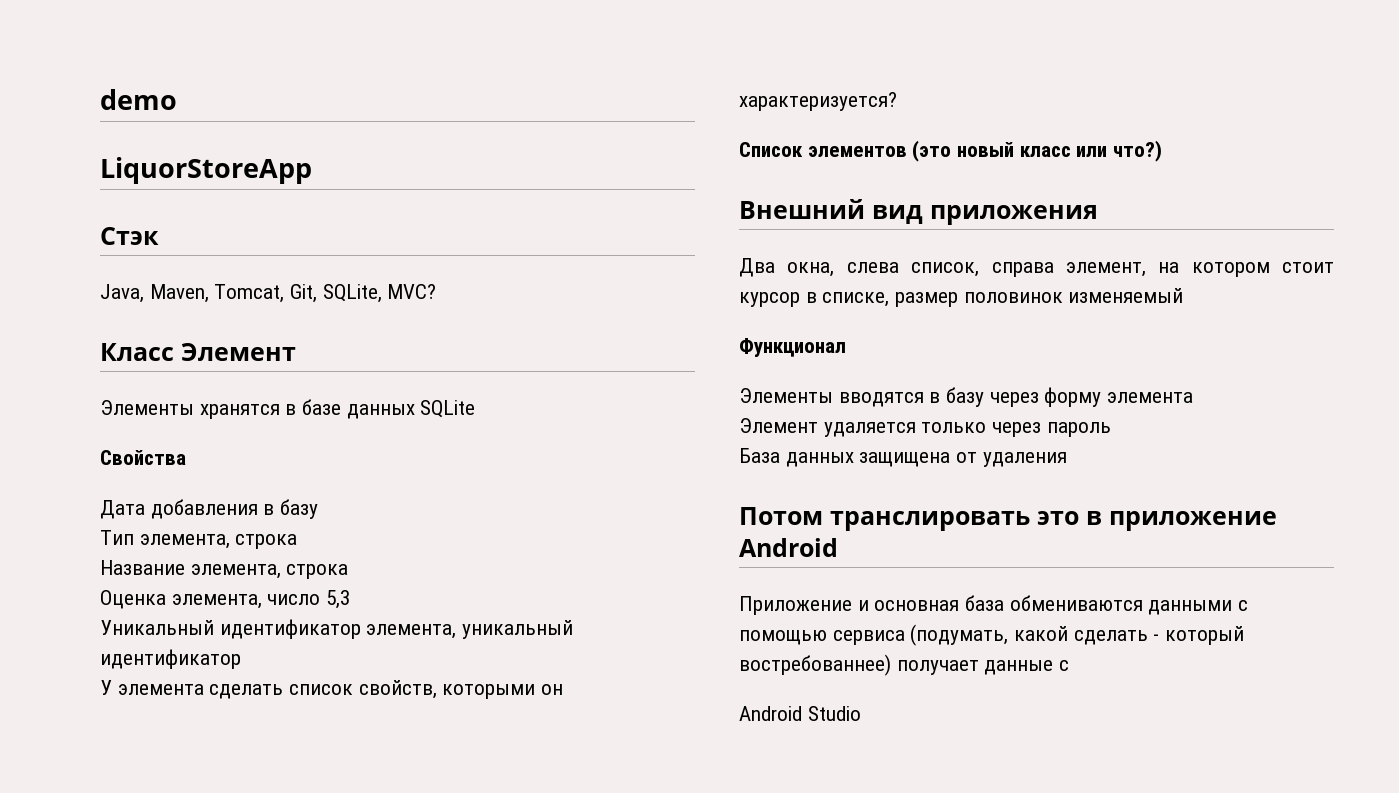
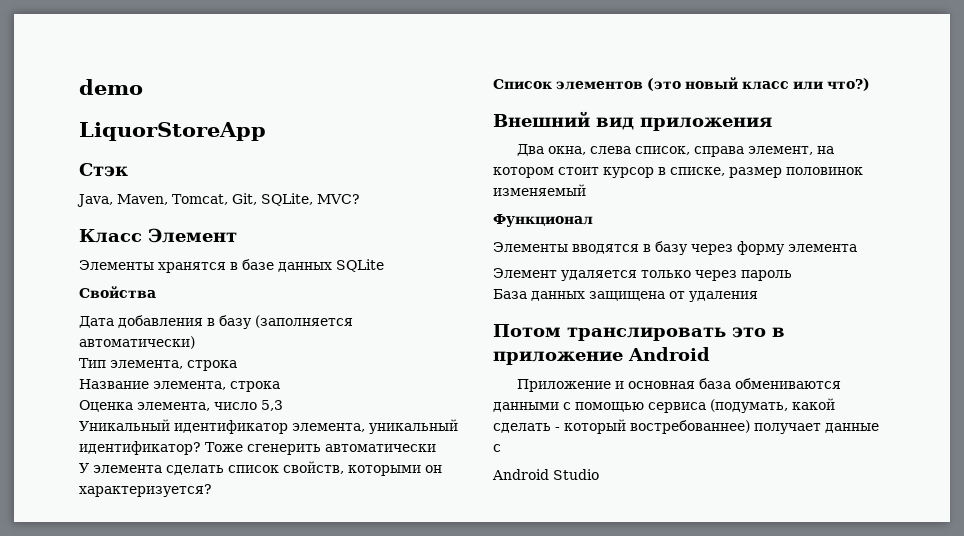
- Дата добавления в базу
+ Дата добавления в базу (заполняется автоматически)
- Уникальный идентификатор элемента, уникальный идентификатор
+ Уникальный идентификатор элемента, уникальный идентификатор? Тоже сгенерить автоматически

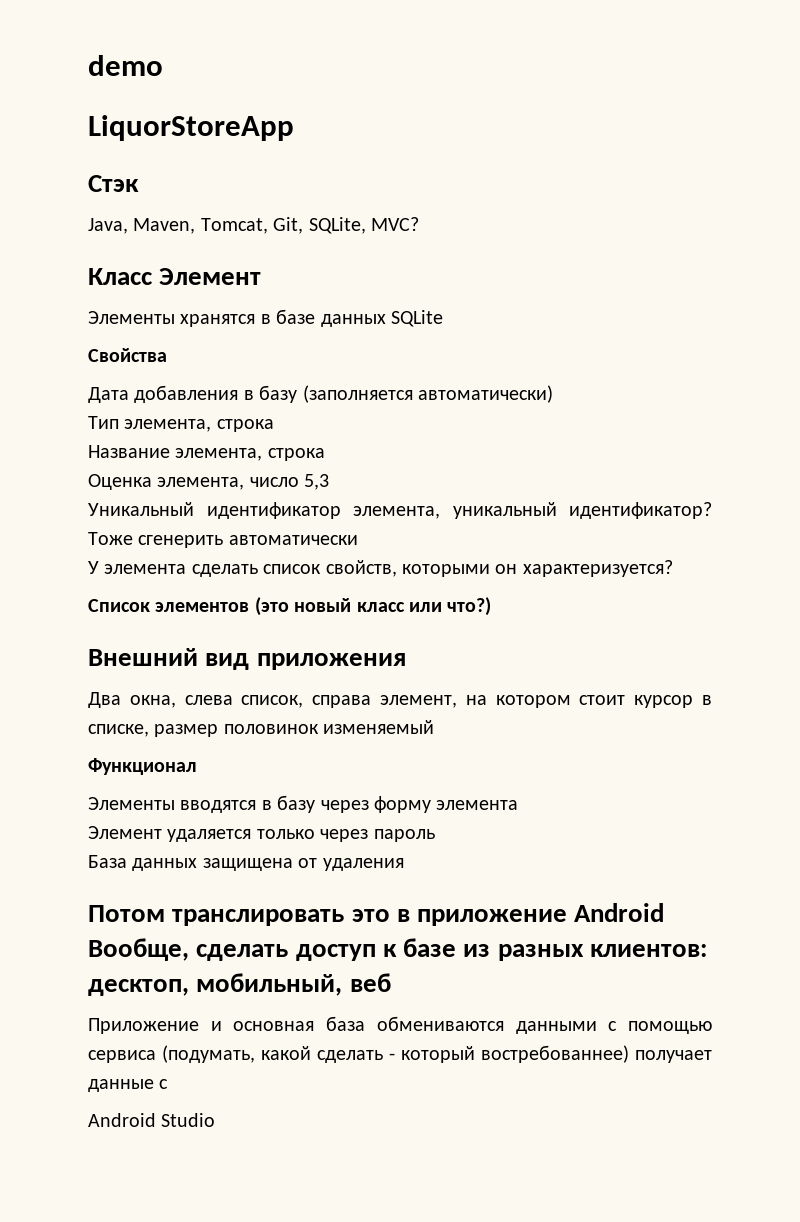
- Потом транслировать это в приложение Android
+ Потом транслировать это в приложение Android Вообще, сделать доступ к базе из разных клиентов: десктоп, мобильный, веб

